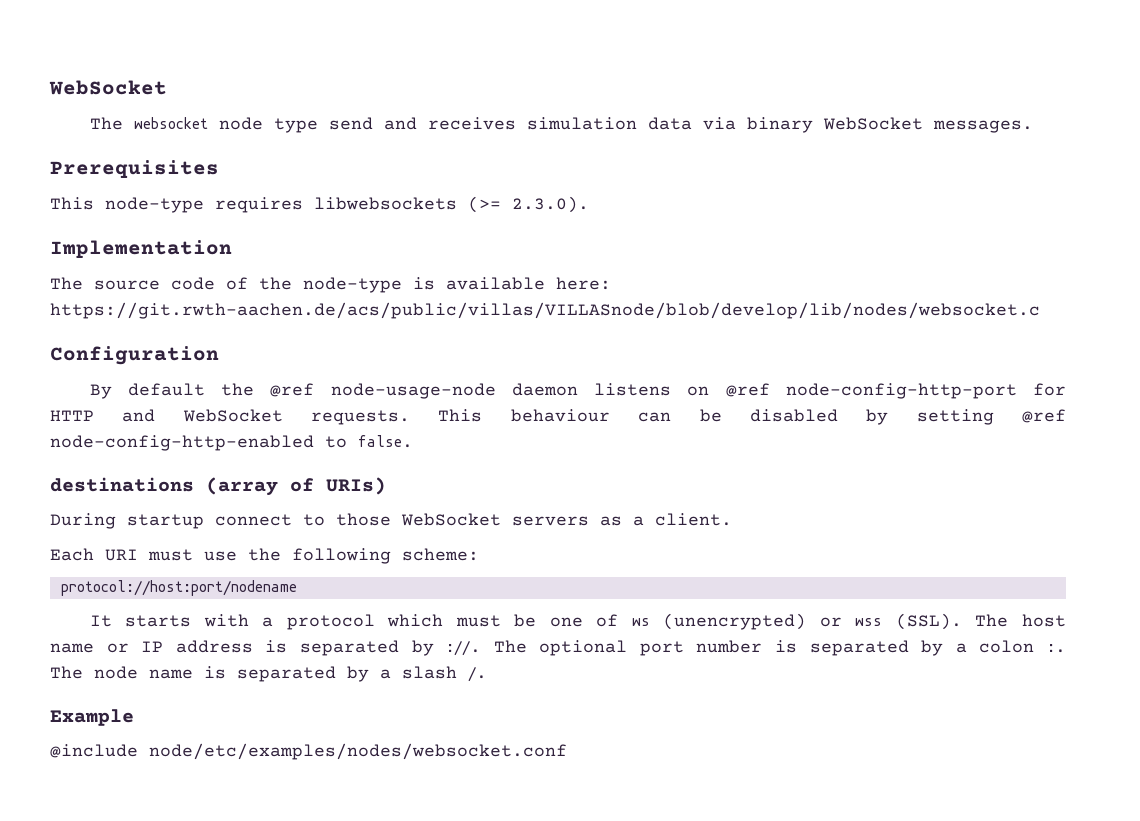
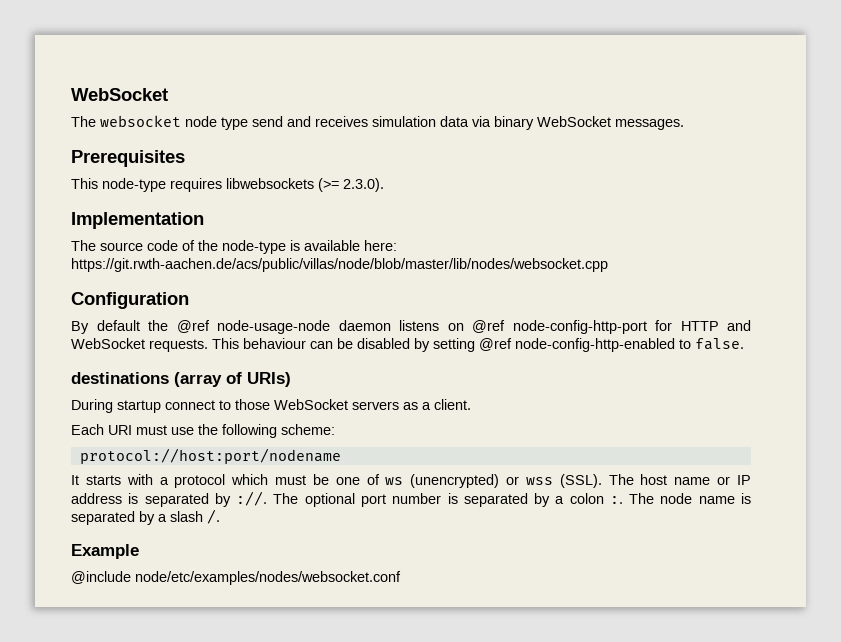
- The source code of the node-type is available here: https://git.rwth-aachen.de/acs/public/villas/VILLASnode/blob/develop/lib/nodes/websocket.c
+ The source code of the node-type is available here: https://git.rwth-aachen.de/acs/public/villas/node/blob/master/lib/nodes/websocket.cpp

